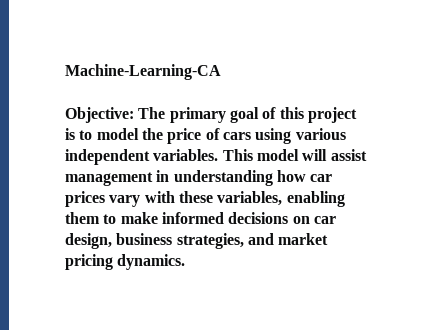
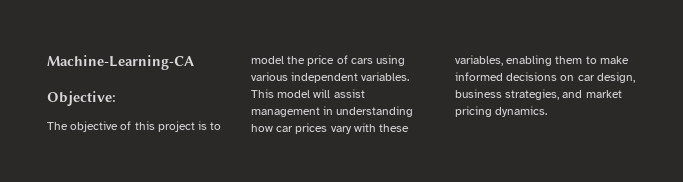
- Objective: The primary goal of this project is to model the price of cars using various independent variables.
+ Objective:
+ The objective of this project is to model the price of cars using various independent variables.

